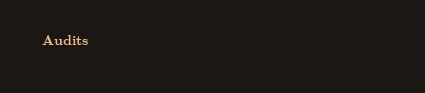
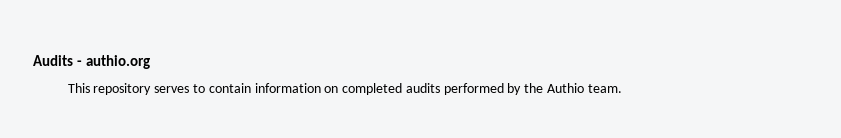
- Audits
+ Audits - authio.org
+ This repository serves to contain information on completed audits performed by the Authio team.

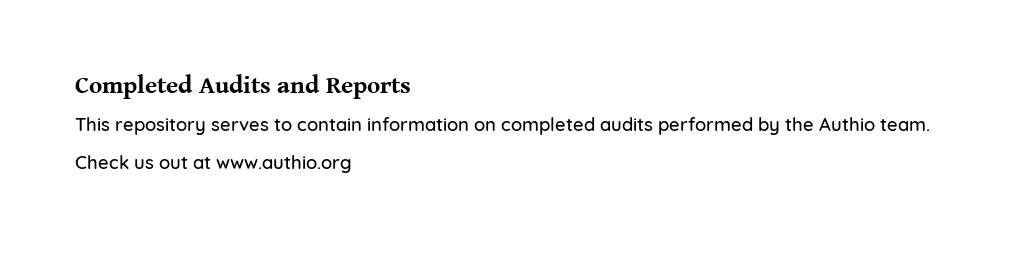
- Audits - authio.org
+ Completed Audits and Reports
+ Check us out at www.authio.org

